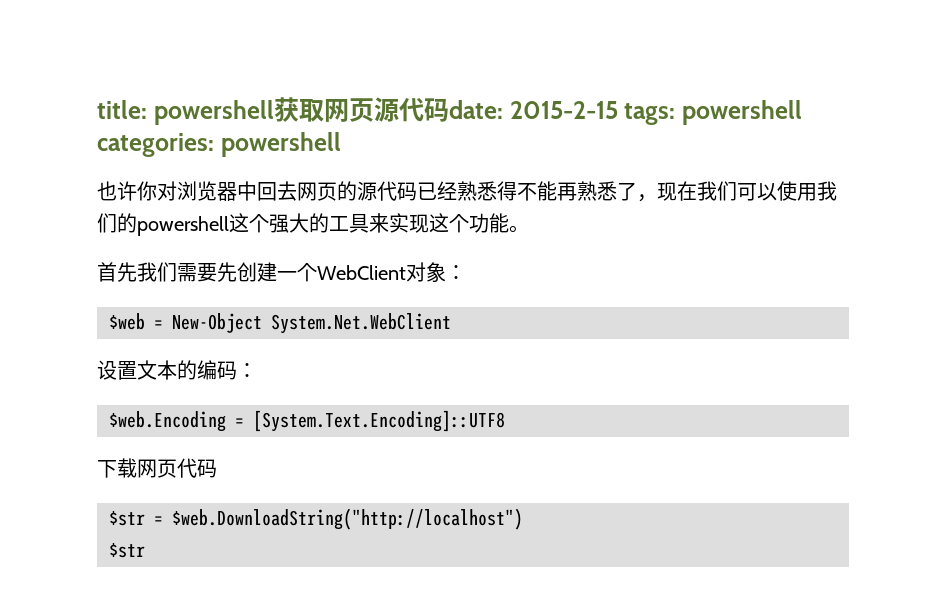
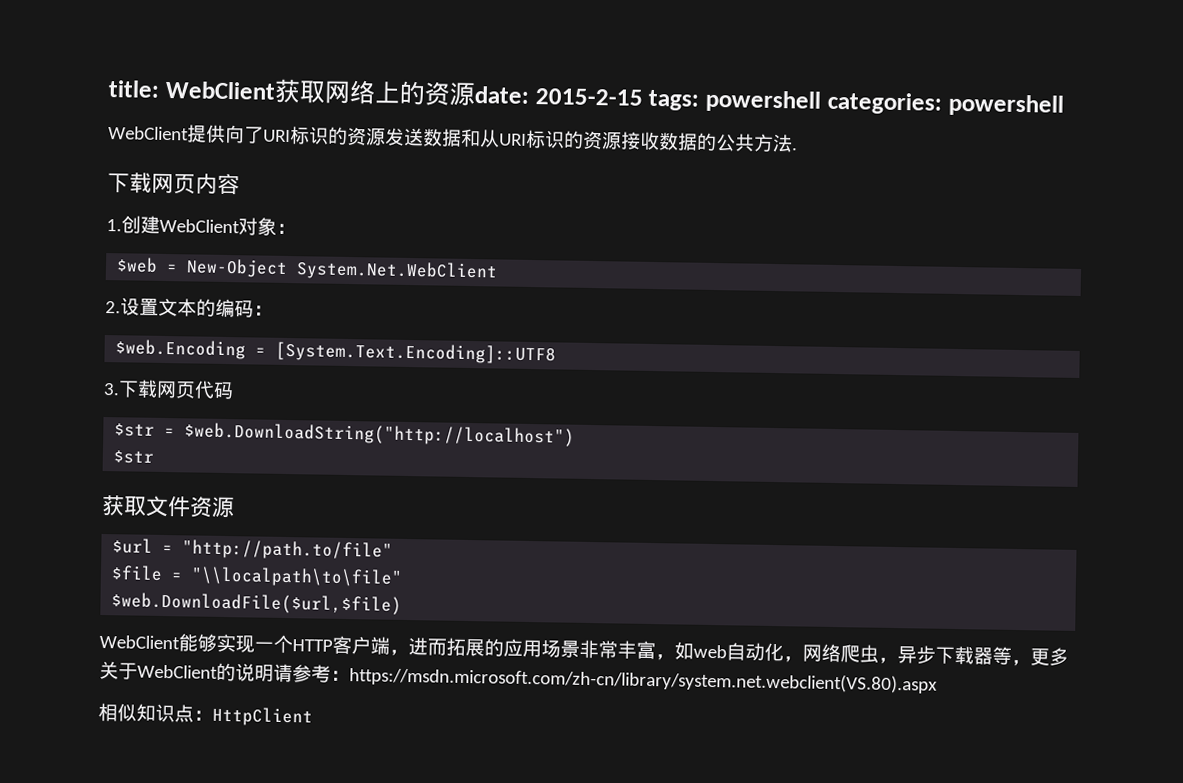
- title: powershell获取网页源代码date: 2015-2-15 tags: powershell categories: powershell
+ title: WebClient获取网络上的资源date: 2015-2-15 tags: powershell categories: powershell
- 也许你对浏览器中回去网页的源代码已经熟悉得不能再熟悉了，现在我们可以使用我们的powershell这个强大的工具来实现这个功能。
- 首先我们需要先创建一个WebClient对象：
+ WebClient提供向了URI标识的资源发送数据和从URI标识的资源接收数据的公共方法.
+ 下载网页内容
+ 1.创建WebClient对象：
- 设置文本的编码：
+ 2.设置文本的编码：
- 下载网页代码
+ 3.下载网页代码
+ 获取文件资源
+ $url = "http://path.to/file"
+ $file = "\\localpath\to\file"
+ $web.DownloadFile($url,$file)
+ WebClient能够实现一个HTTP客户端，进而拓展的应用场景非常丰富，如web自动化，网络爬虫，异步下载器等，更多关于WebClient的说明请参考：https://msdn.microsoft.com/zh-cn/library/system.net.webclient(VS.80).aspx
+ 相似知识点：HttpClient

